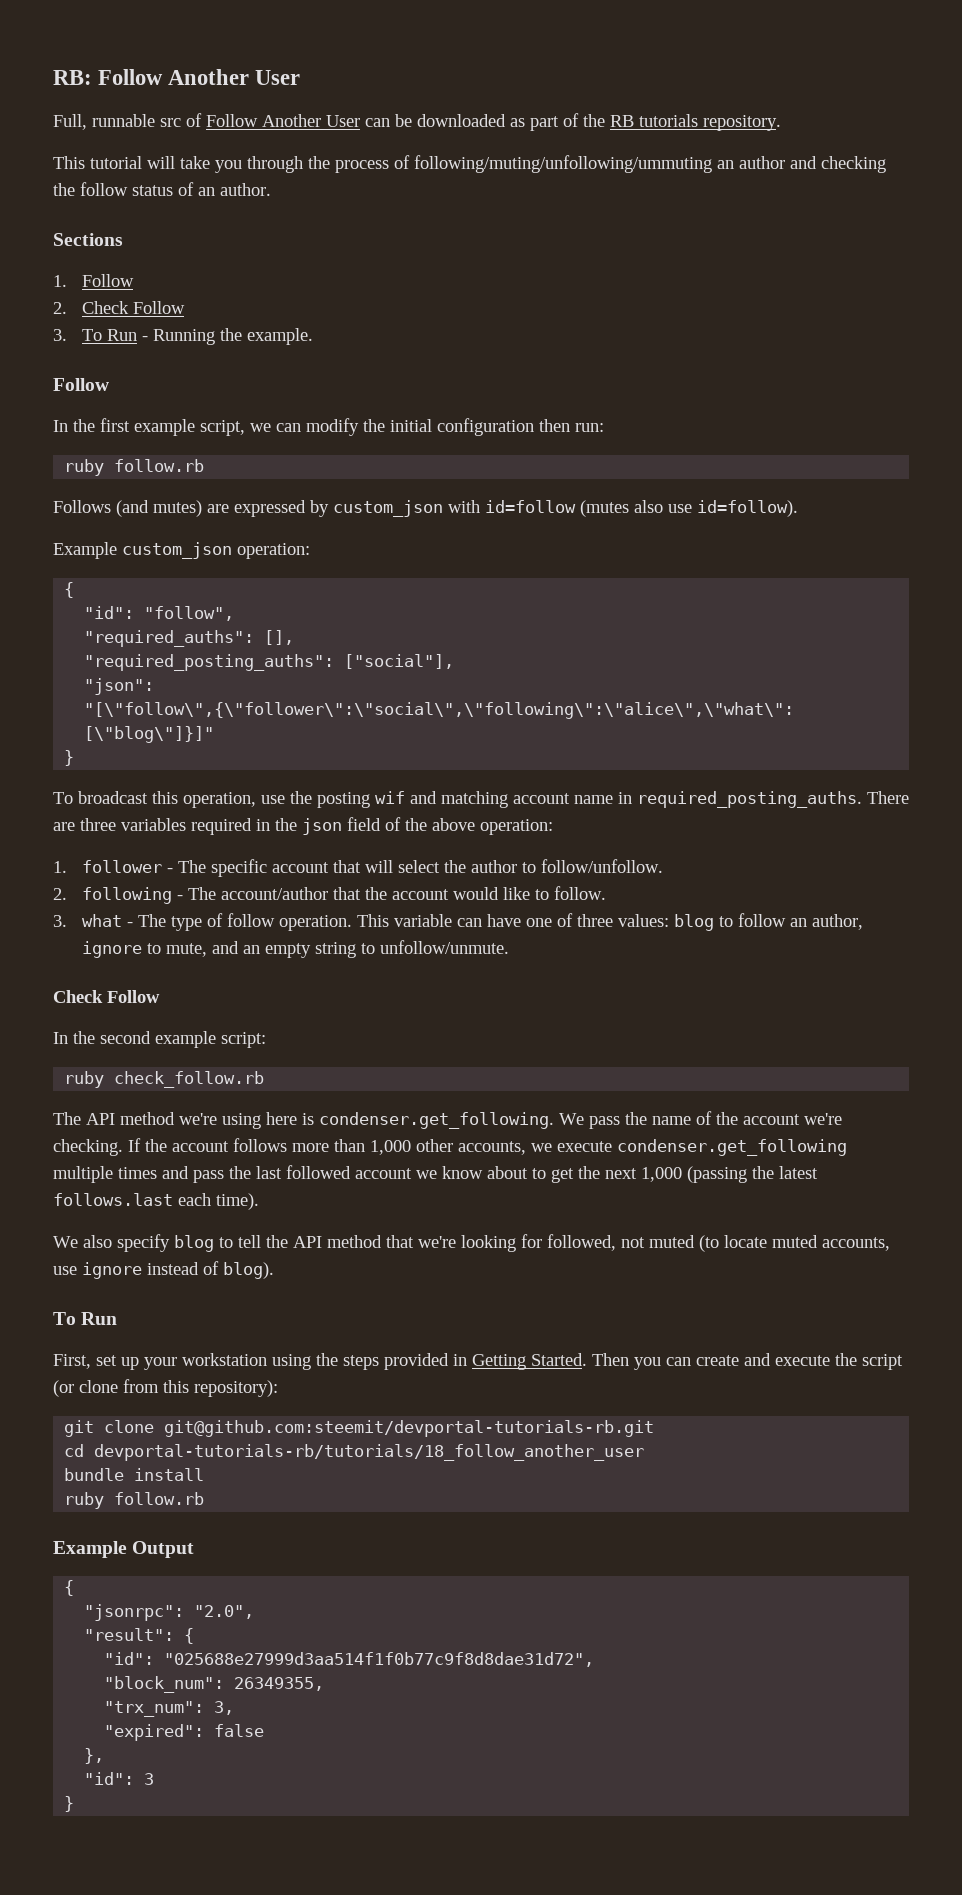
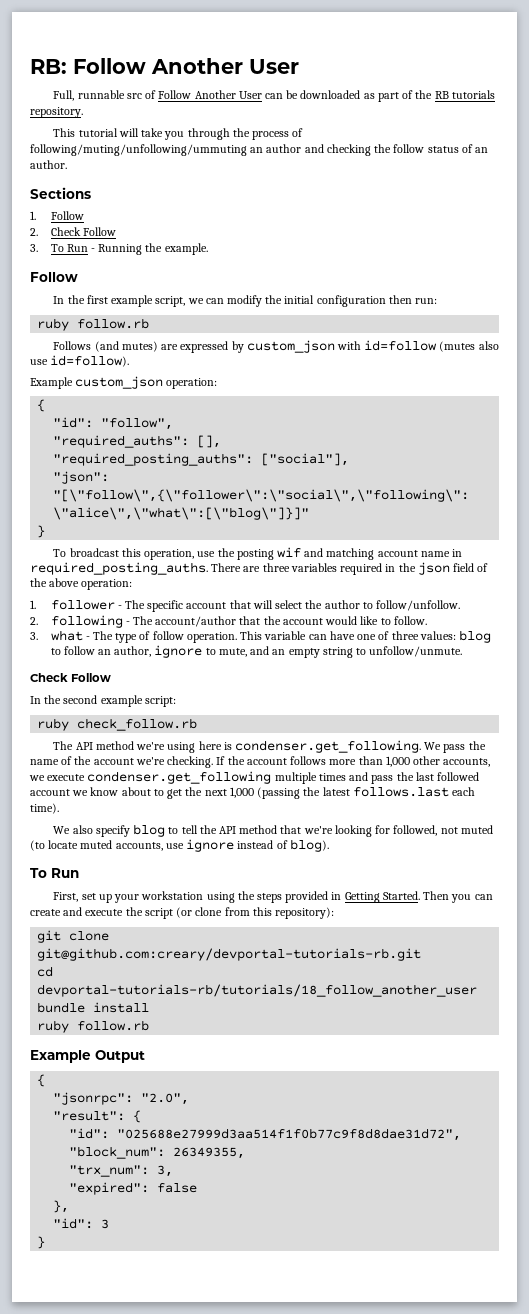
- git clone git@github.com:steemit/devportal-tutorials-rb.git
+ git clone git@github.com:creary/devportal-tutorials-rb.git

